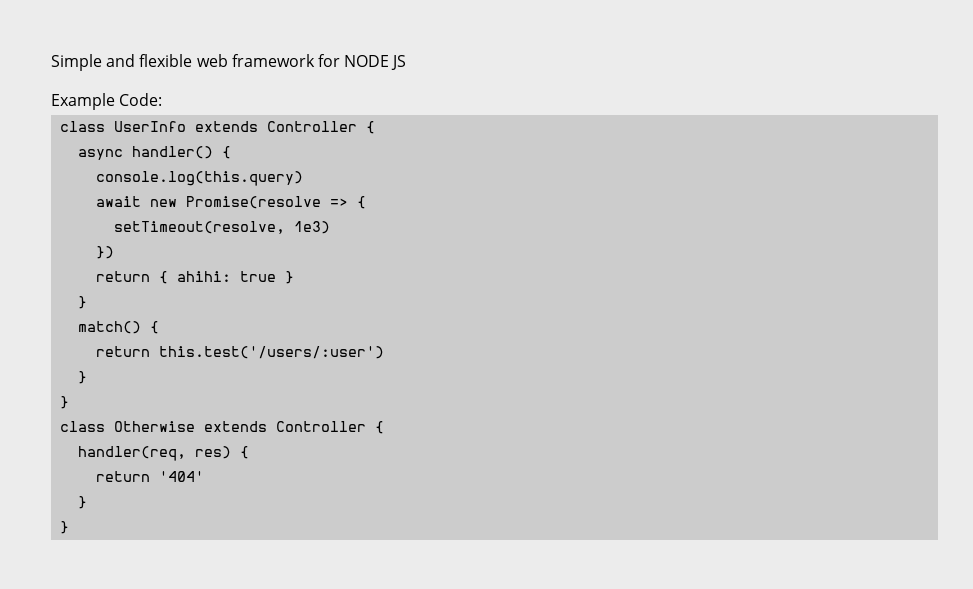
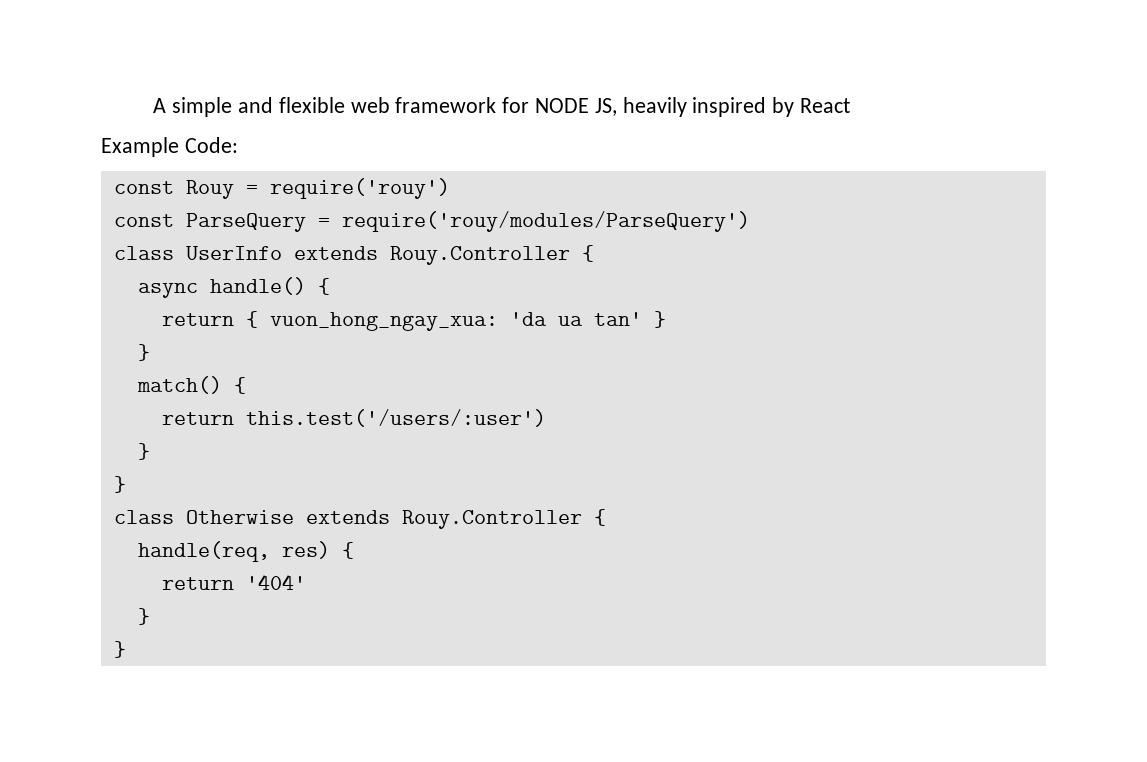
- Simple and flexible web framework for NODE JS
+ A simple and flexible web framework for NODE JS, heavily inspired by React
  Example Code:
+ const Rouy = require('rouy')
+ const ParseQuery = require('rouy/modules/ParseQuery')
- class UserInfo extends Controller {
+ class UserInfo extends Rouy.Controller {
- async handler() {
- console.log(this.query)
- await new Promise(resolve => {
- setTimeout(resolve, 1e3)
- })
- return { ahihi: true }
+ async handle() {
+ return { vuon_hong_ngay_xua: 'da ua tan' }
- class Otherwise extends Controller {
- handler(req, res) {
+ class Otherwise extends Rouy.Controller {
+ handle(req, res) {

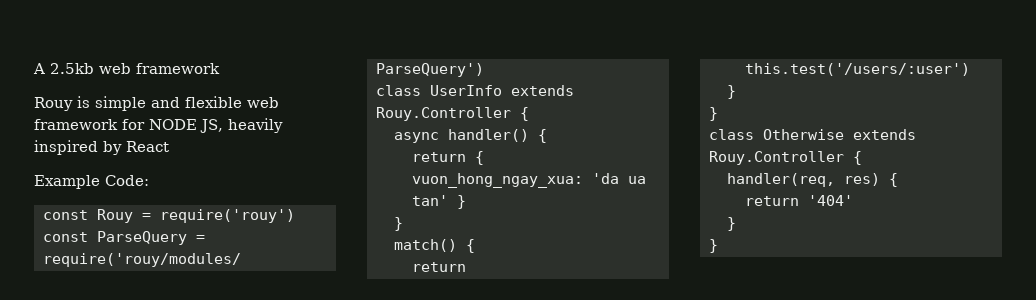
- A simple and flexible web framework for NODE JS, heavily inspired by React
+ A 2.5kb web framework
+ Rouy is simple and flexible web framework for NODE JS, heavily inspired by React
- async handle() {
+ async handler() {
- handle(req, res) {
+ handler(req, res) {

